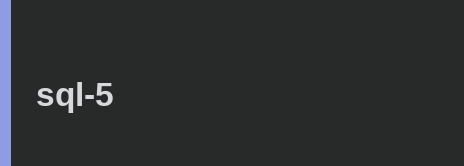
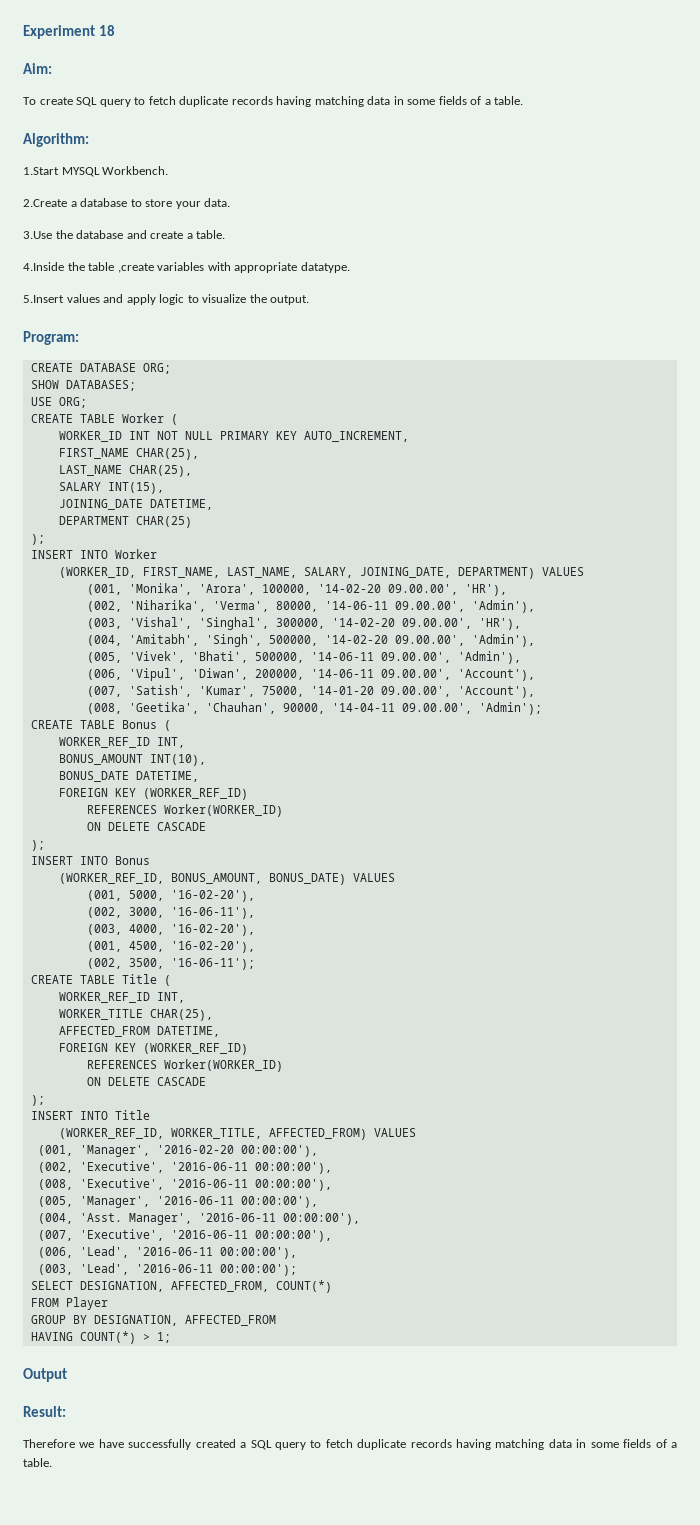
- sql-5
+ Experiment 18
+ Aim:
+ To create SQL query to fetch duplicate records having matching data in some fields of a table.
+ Algorithm:
+ 1.Start MYSQL Workbench.
+ 2.Create a database to store your data.
+ 3.Use the database and create a table.
+ 4.Inside the table ,create variables with appropriate datatype.
+ 5.Insert values and apply logic to visualize the output.
+ Program:
+ CREATE DATABASE ORG;
+ SHOW DATABASES;
+ USE ORG;
+ CREATE TABLE Worker (
+ WORKER_ID INT NOT NULL PRIMARY KEY AUTO_INCREMENT,
+ FIRST_NAME CHAR(25),
+ LAST_NAME CHAR(25),
+ SALARY INT(15),
+ JOINING_DATE DATETIME,
+ DEPARTMENT CHAR(25)
+ );
+ INSERT INTO Worker
+ (WORKER_ID, FIRST_NAME, LAST_NAME, SALARY, JOINING_DATE, DEPARTMENT) VALUES
+ (001, 'Monika', 'Arora', 100000, '14-02-20 09.00.00', 'HR'),
+ (002, 'Niharika', 'Verma', 80000, '14-06-11 09.00.00', 'Admin'),
+ (003, 'Vishal', 'Singhal', 300000, '14-02-20 09.00.00', 'HR'),
+ (004, 'Amitabh', 'Singh', 500000, '14-02-20 09.00.00', 'Admin'),
+ (005, 'Vivek', 'Bhati', 500000, '14-06-11 09.00.00', 'Admin'),
+ (006, 'Vipul', 'Diwan', 200000, '14-06-11 09.00.00', 'Account'),
+ (007, 'Satish', 'Kumar', 75000, '14-01-20 09.00.00', 'Account'),
+ (008, 'Geetika', 'Chauhan', 90000, '14-04-11 09.00.00', 'Admin');
+ CREATE TABLE Bonus (
+ WORKER_REF_ID INT,
+ BONUS_AMOUNT INT(10),
+ BONUS_DATE DATETIME,
+ FOREIGN KEY (WORKER_REF_ID)
+ REFERENCES Worker(WORKER_ID)
+ ON DELETE CASCADE
+ );
+ INSERT INTO Bonus
+ (WORKER_REF_ID, BONUS_AMOUNT, BONUS_DATE) VALUES
+ (001, 5000, '16-02-20'),
+ (002, 3000, '16-06-11'),
+ (003, 4000, '16-02-20'),
+ (001, 4500, '16-02-20'),
+ (002, 3500, '16-06-11');
+ CREATE TABLE Title (
+ WORKER_REF_ID INT,
+ WORKER_TITLE CHAR(25),
+ AFFECTED_FROM DATETIME,
+ FOREIGN KEY (WORKER_REF_ID)
+ REFERENCES Worker(WORKER_ID)
+ ON DELETE CASCADE
+ );
+ INSERT INTO Title
+ (WORKER_REF_ID, WORKER_TITLE, AFFECTED_FROM) VALUES
+ (001, 'Manager', '2016-02-20 00:00:00'),
+ (002, 'Executive', '2016-06-11 00:00:00'),
+ (008, 'Executive', '2016-06-11 00:00:00'),
+ (005, 'Manager', '2016-06-11 00:00:00'),
+ (004, 'Asst. Manager', '2016-06-11 00:00:00'),
+ (007, 'Executive', '2016-06-11 00:00:00'),
+ (006, 'Lead', '2016-06-11 00:00:00'),
+ (003, 'Lead', '2016-06-11 00:00:00');
+ SELECT DESIGNATION, AFFECTED_FROM, COUNT(*)
+ FROM Player
+ GROUP BY DESIGNATION, AFFECTED_FROM
+ HAVING COUNT(*) > 1;
+ Output
+ Result:
+ Therefore we have successfully created a SQL query to fetch duplicate records having matching data in some fields of a table.

